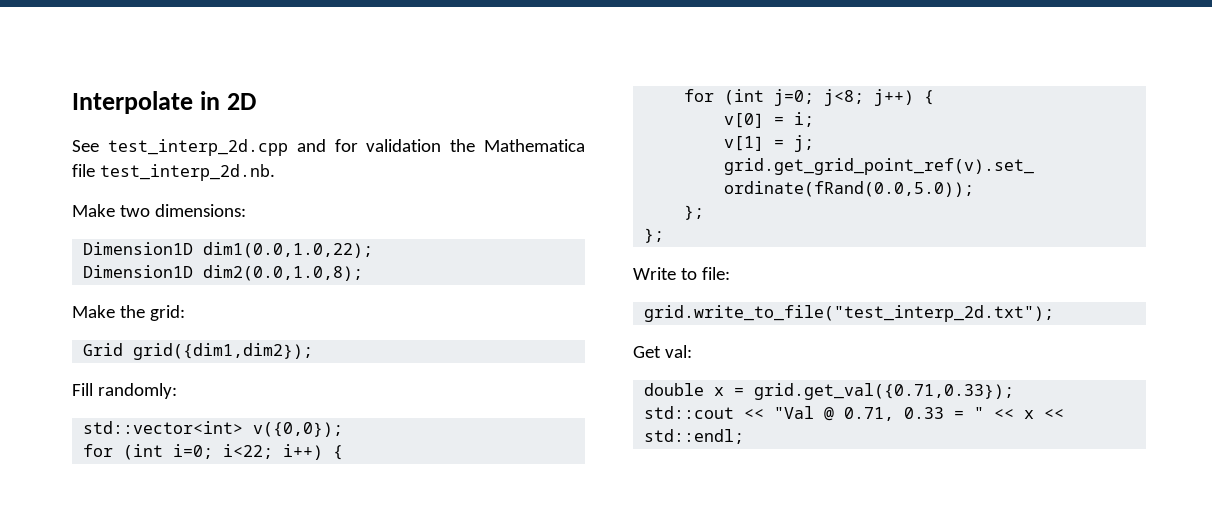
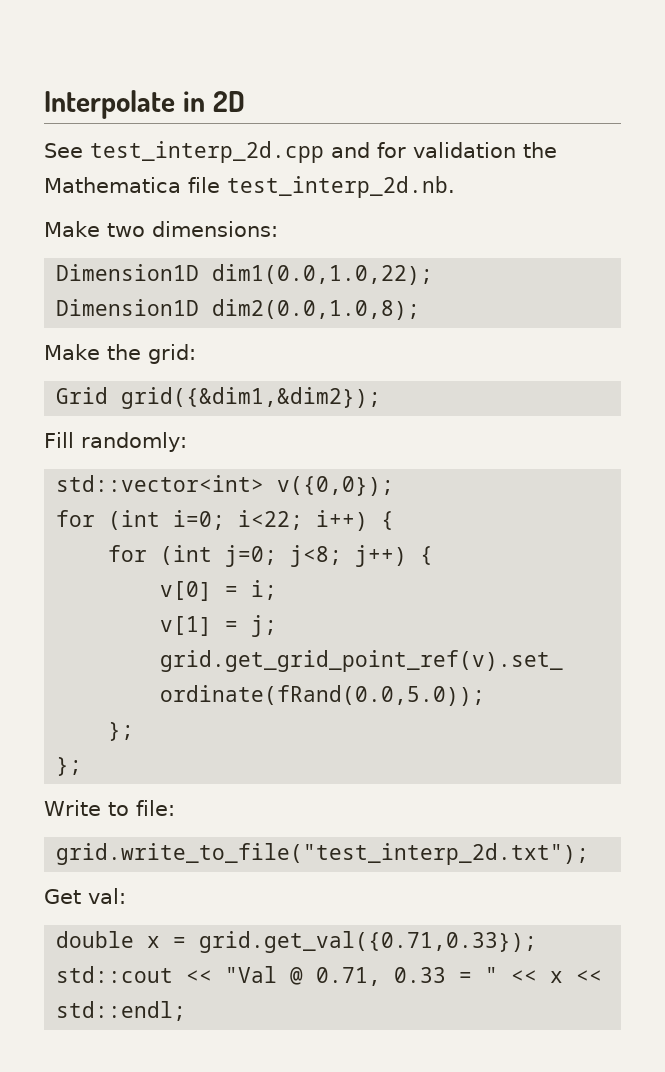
- Grid grid({dim1,dim2});
+ Grid grid({&dim1,&dim2});

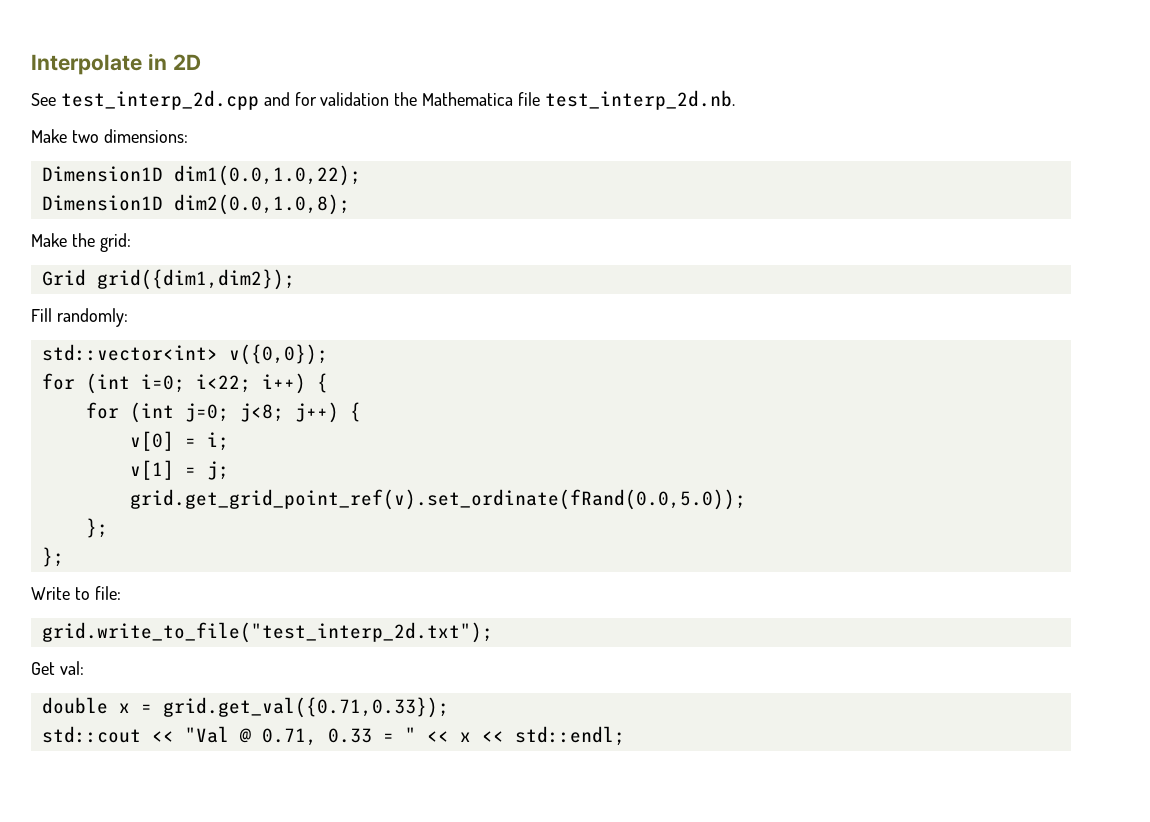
- Grid grid({&dim1,&dim2});
+ Grid grid({dim1,dim2});

